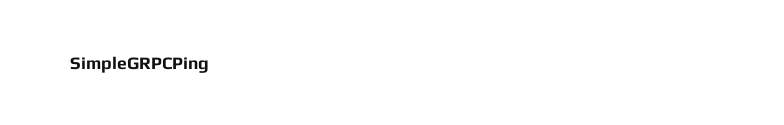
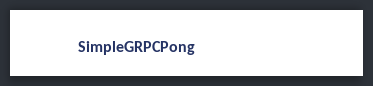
- SimpleGRPCPing
+ SimpleGRPCPong

